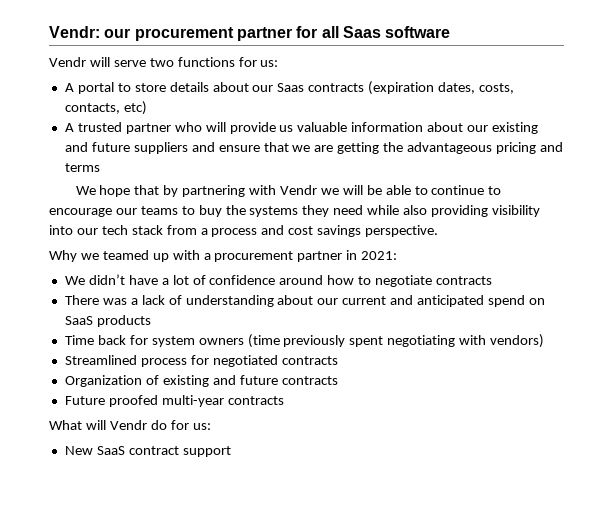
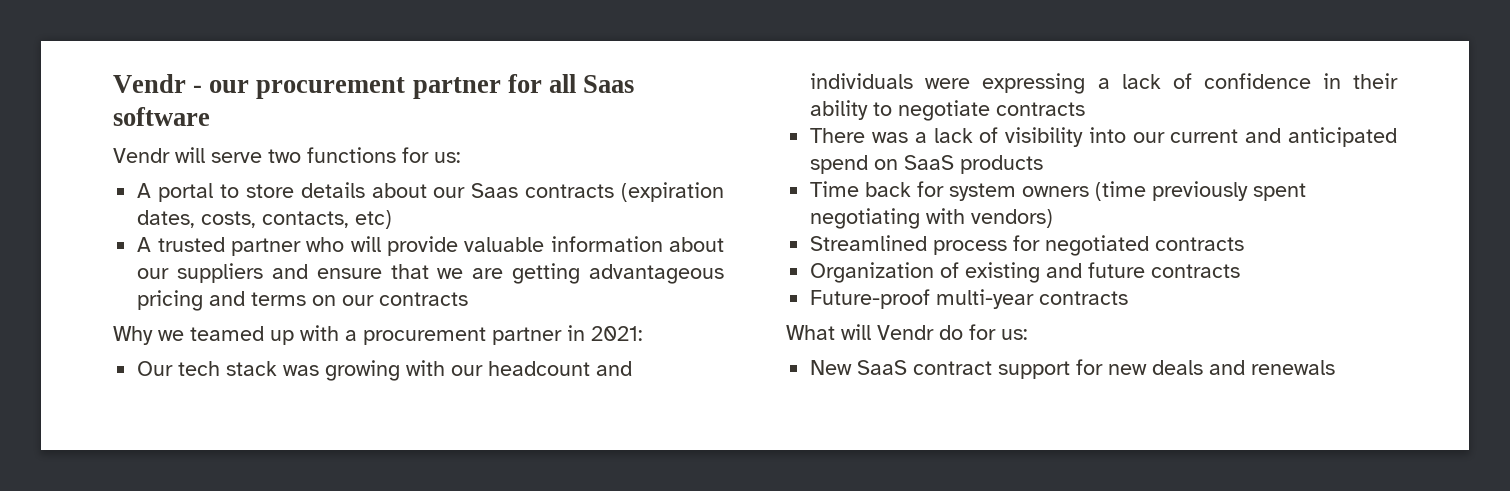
- Vendr: our procurement partner for all Saas software
+ Vendr - our procurement partner for all Saas software
- A trusted partner who will provide us valuable information about our existing and future suppliers and ensure that we are getting the advantageous pricing and terms
- We hope that by partnering with Vendr we will be able to continue to encourage our teams to buy the systems they need while also providing visibility into our tech stack from a process and cost savings perspective.
+ A trusted partner who will provide valuable information about our suppliers and ensure that we are getting advantageous pricing and terms on our contracts
- We didn’t have a lot of confidence around how to negotiate contracts
+ Our tech stack was growing with our headcount and individuals were expressing a lack of confidence in their ability to negotiate contracts
- There was a lack of understanding about our current and anticipated spend on SaaS products
+ There was a lack of visibility into our current and anticipated spend on SaaS products
- Future proofed multi-year contracts
+ Future-proof multi-year contracts
- New SaaS contract support
+ New SaaS contract support for new deals and renewals

